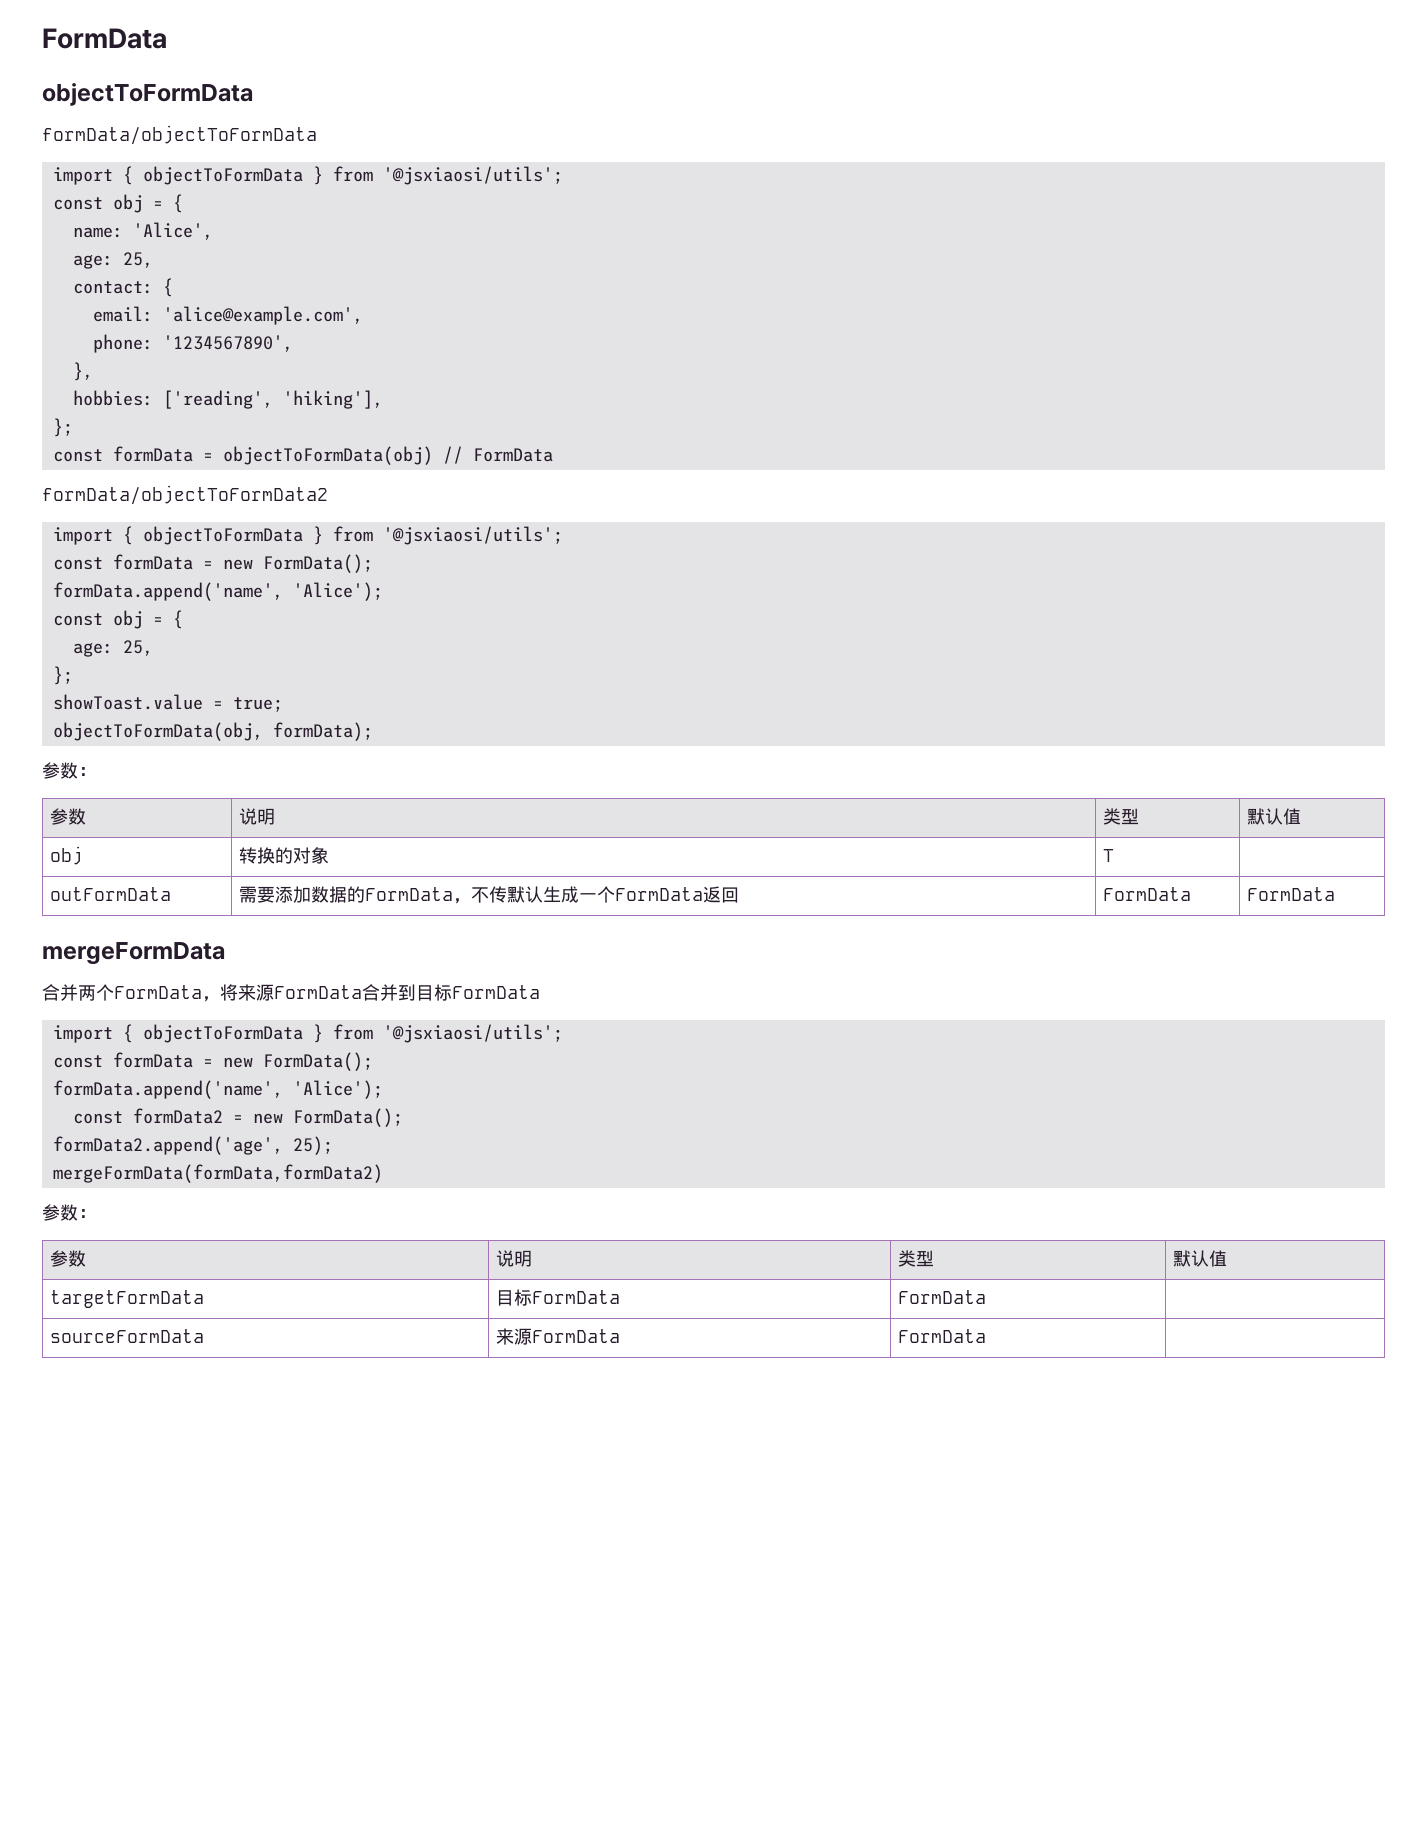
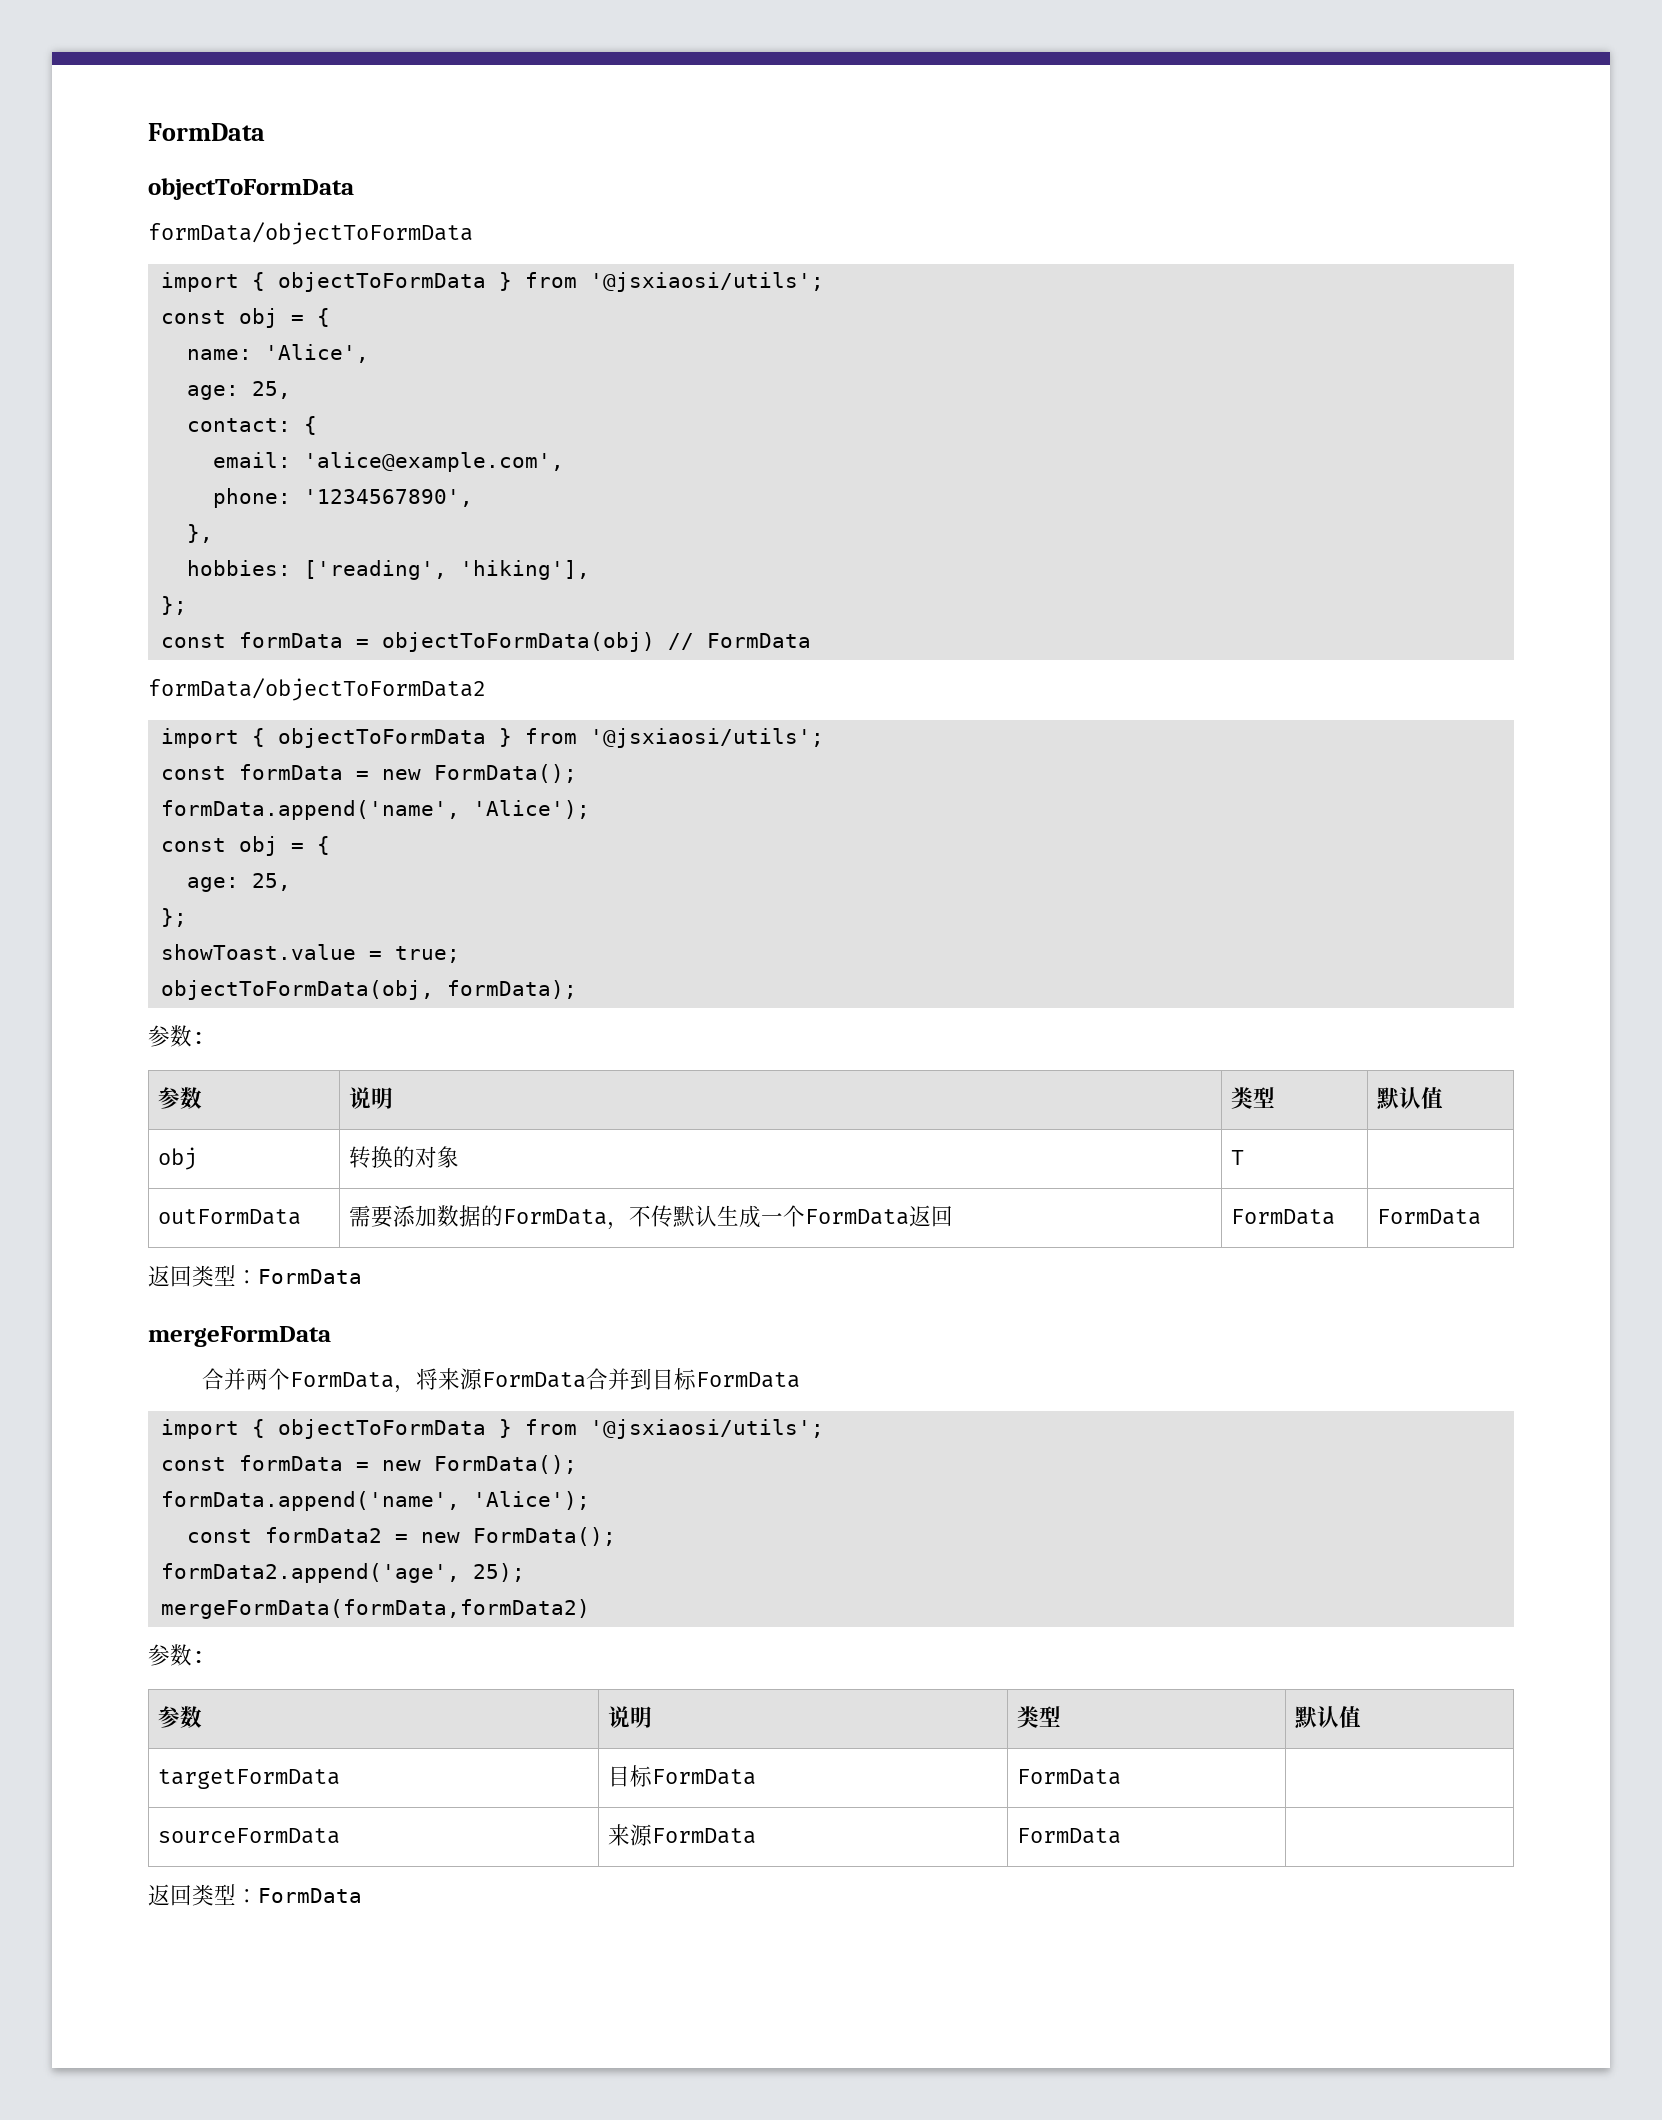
  outFormData | 需要添加数据的FormData，不传默认生成一个FormData返回 | FormData | FormData
+ 返回类型：FormData
  sourceFormData | 来源FormData | FormData |
+ 返回类型：FormData

